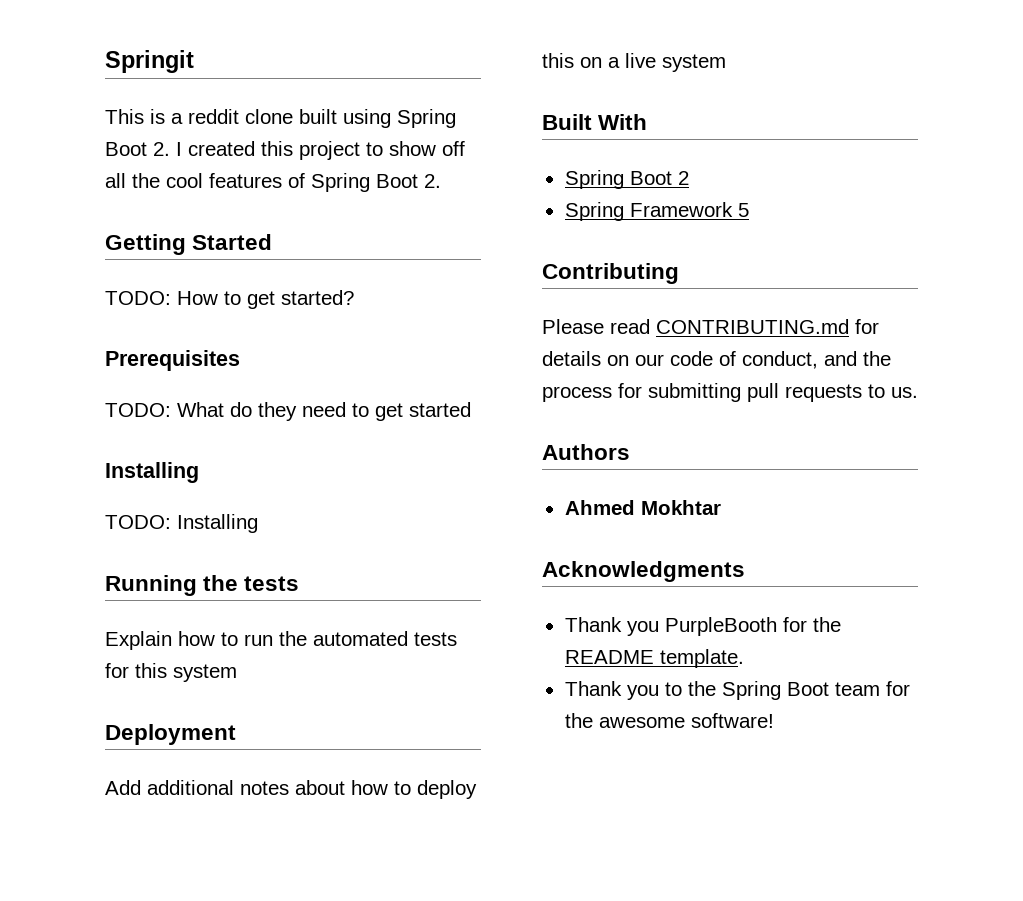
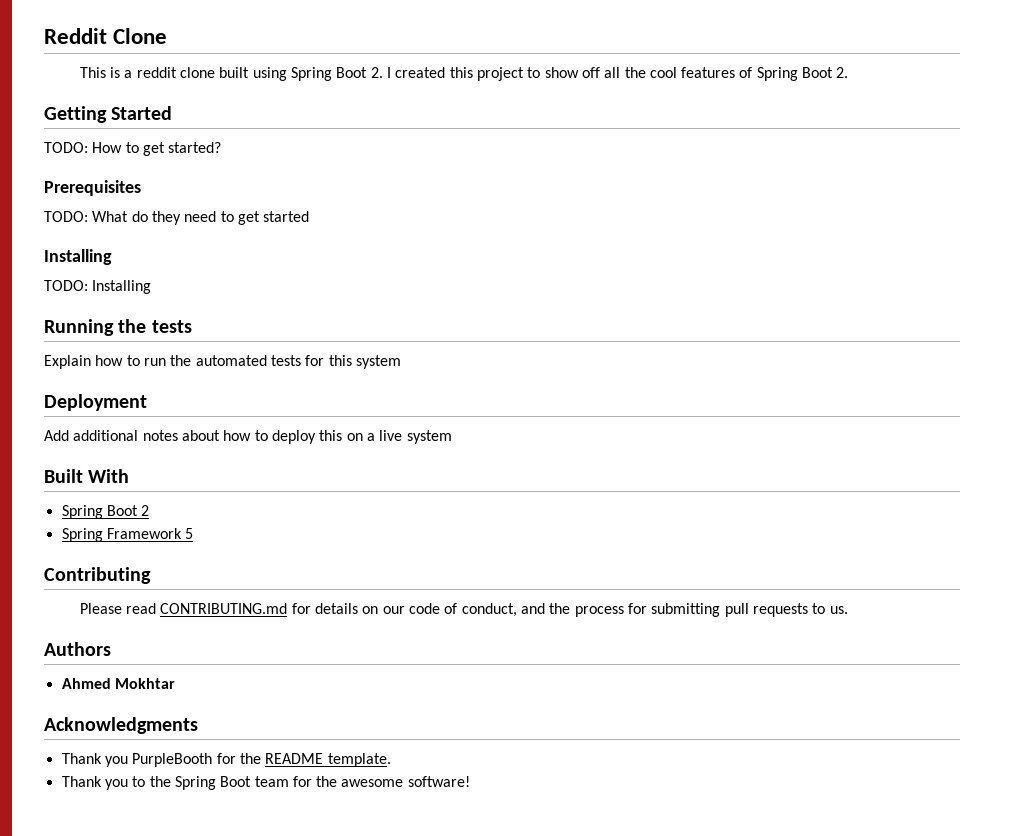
- Springit
+ Reddit Clone

